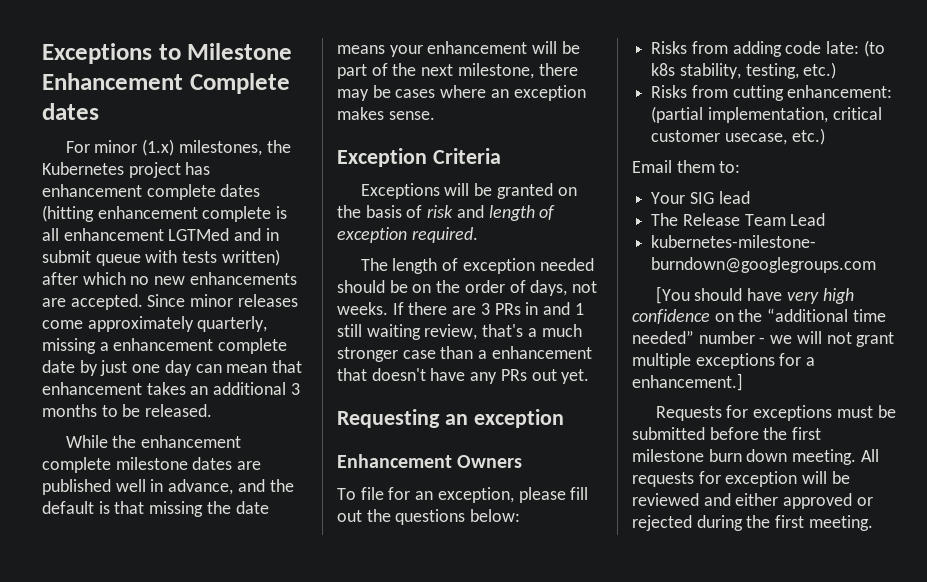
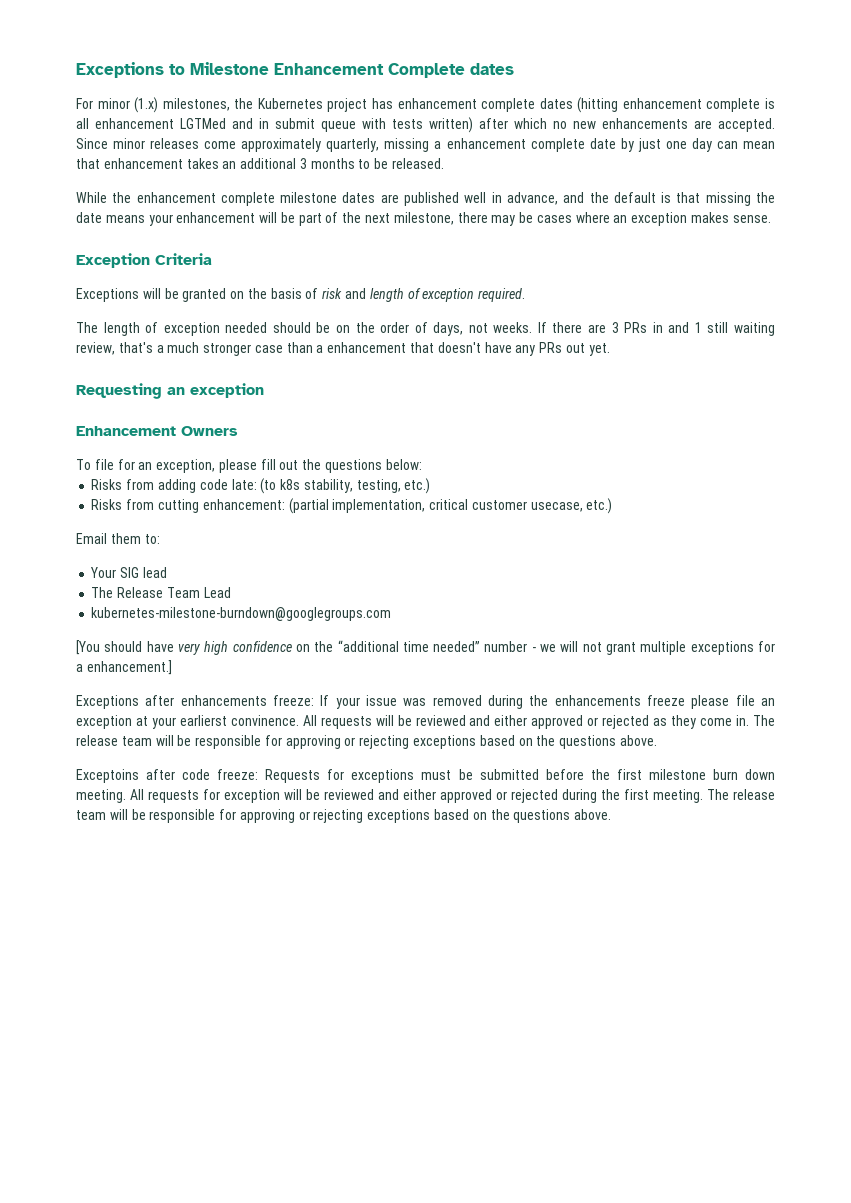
- Requests for exceptions must be submitted before the first milestone burn down meeting.
+ Exceptions after enhancements freeze: If your issue was removed during the enhancements freeze please file an exception at your earlierst convinence. All requests will be reviewed and either approved or rejected as they come in. The release team will be responsible for approving or rejecting exceptions based on the questions above.
+ Exceptoins after code freeze: Requests for exceptions must be submitted before the first milestone burn down meeting.
- All requests for exception will be reviewed and either approved or rejected during the first meeting.
+ All requests for exception will be reviewed and either approved or rejected during the first meeting. The release team will be responsible for approving or rejecting exceptions based on the questions above.

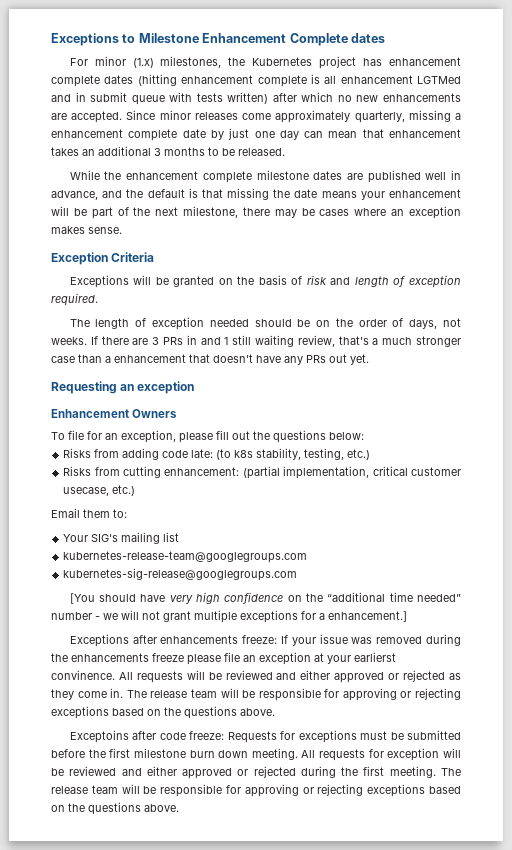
- Your SIG lead
- The Release Team Lead
- kubernetes-milestone-burndown@googlegroups.com
+ Your SIG's mailing list
+ kubernetes-release-team@googlegroups.com
+ kubernetes-sig-release@googlegroups.com

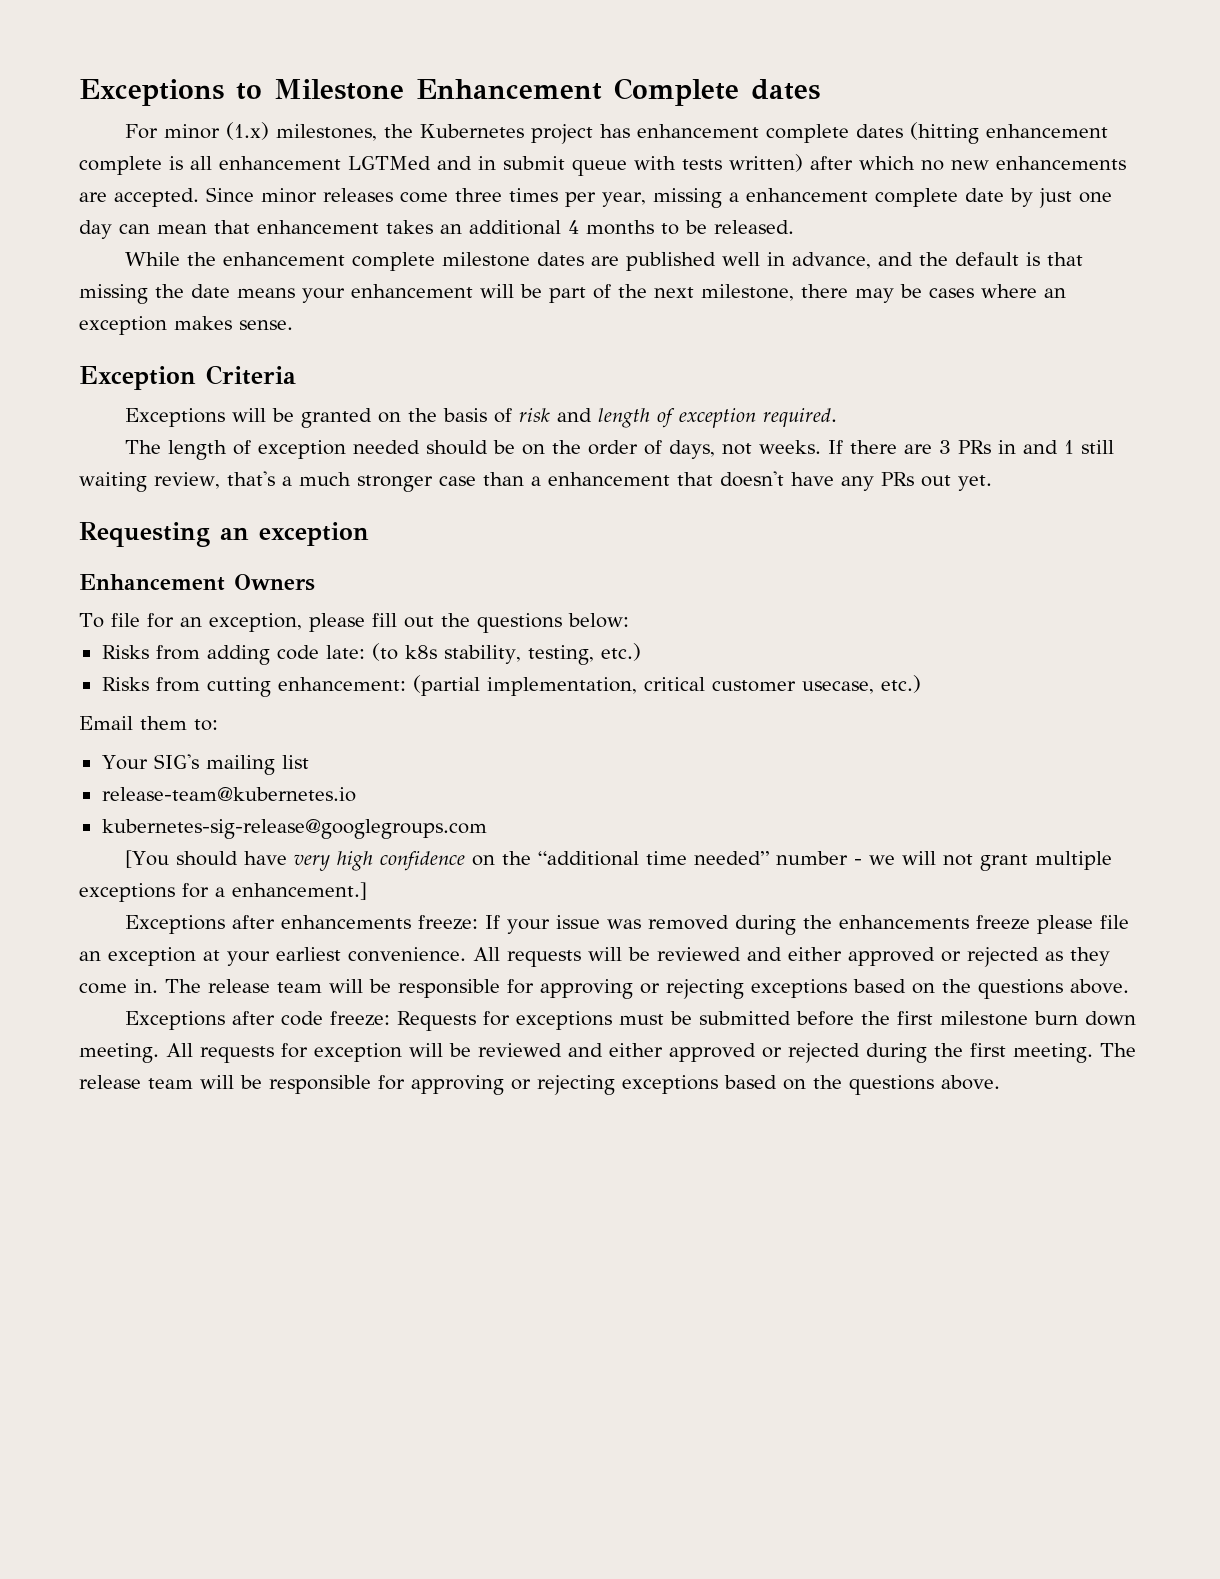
- Since minor releases come approximately quarterly, missing a enhancement complete date by just one day can mean that enhancement takes an additional 3 months to be released.
+ Since minor releases come three times per year, missing a enhancement complete date by just one day can mean that enhancement takes an additional 4 months to be released.
- kubernetes-release-team@googlegroups.com
+ release-team@kubernetes.io
- Exceptions after enhancements freeze: If your issue was removed during the enhancements freeze please file an exception at your earlierst convinence.
+ Exceptions after enhancements freeze: If your issue was removed during the enhancements freeze please file an exception at your earliest convenience.
- Exceptoins after code freeze: Requests for exceptions must be submitted before the first milestone burn down meeting.
+ Exceptions after code freeze: Requests for exceptions must be submitted before the first milestone burn down meeting.

